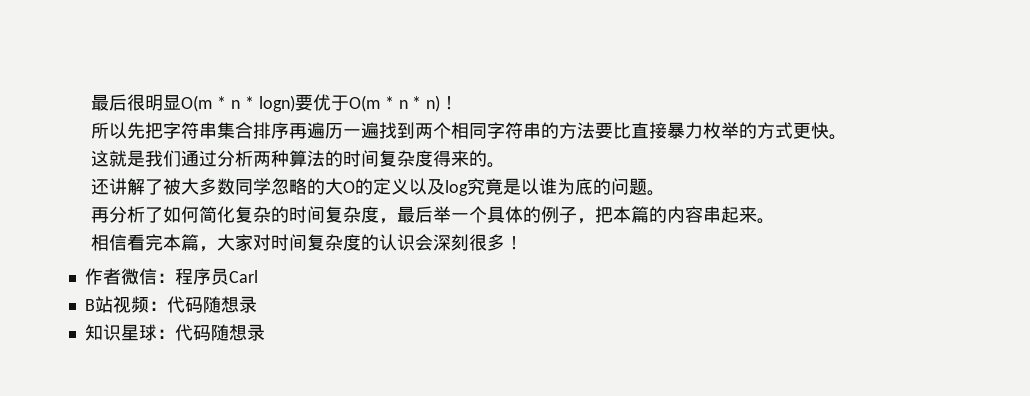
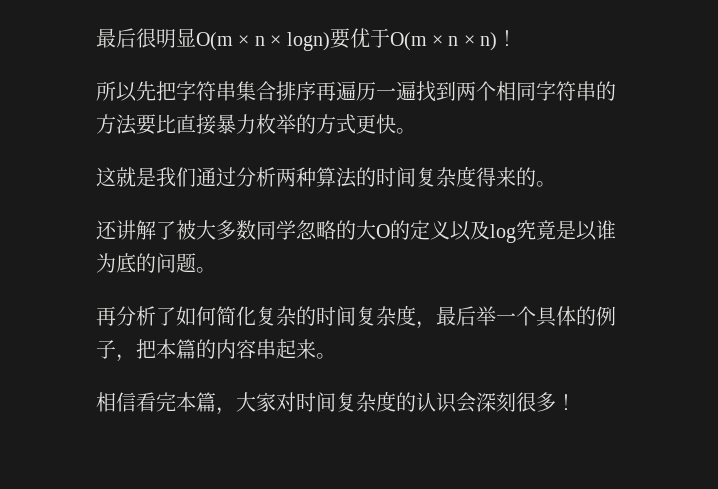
- 最后很明显O(m * n * logn)要优于O(m * n * n)！
+ 最后很明显O(m × n × logn)要优于O(m × n × n)！
- 作者微信：程序员Carl
- B站视频：代码随想录
- 知识星球：代码随想录

